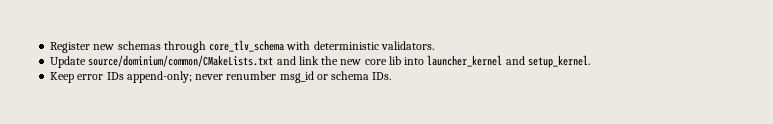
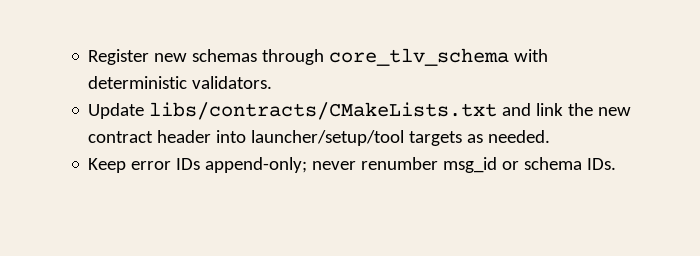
- Update source/dominium/common/CMakeLists.txt and link the new core lib into launcher_kernel and setup_kernel.
+ Update libs/contracts/CMakeLists.txt and link the new contract header into launcher/setup/tool targets as needed.

